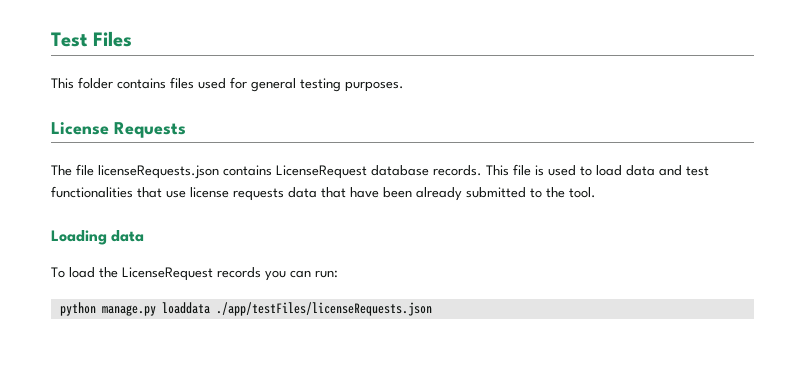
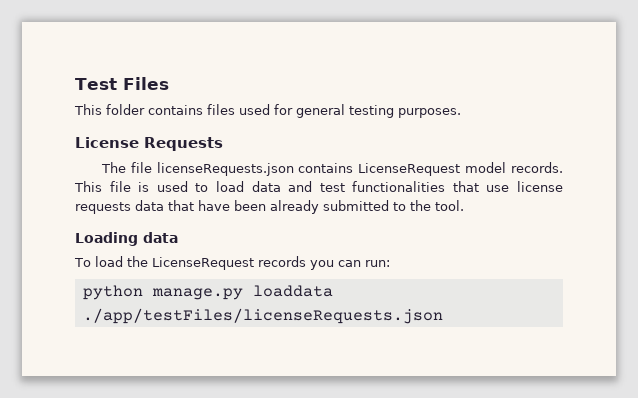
- The file licenseRequests.json contains LicenseRequest database records.
+ The file licenseRequests.json contains LicenseRequest model records.

